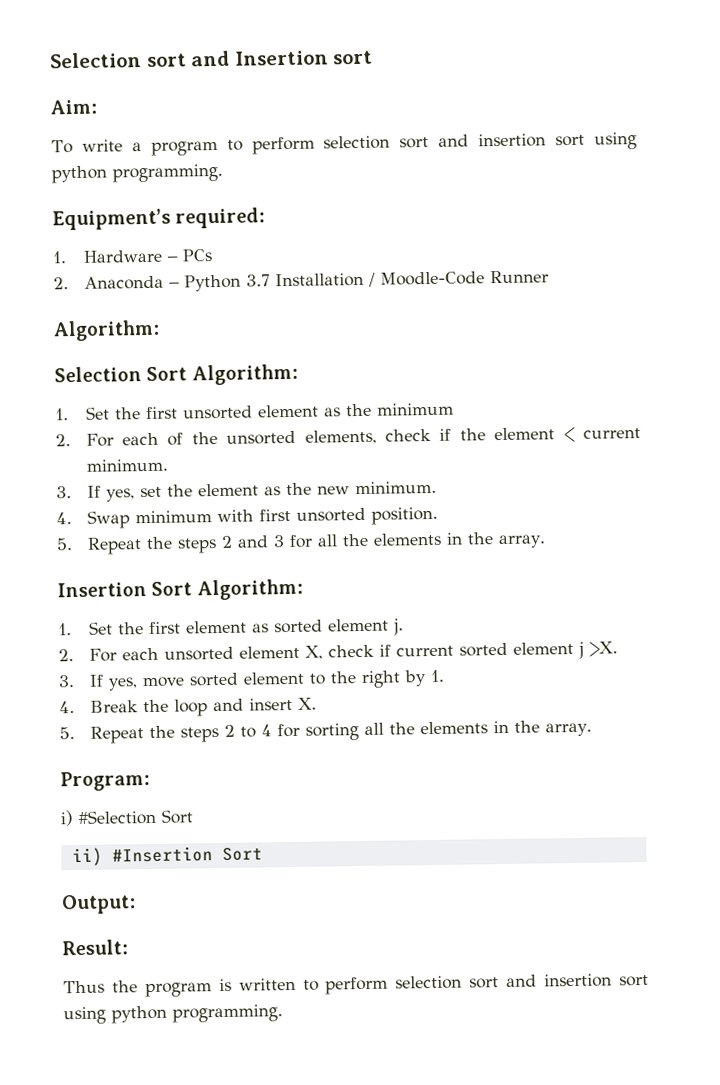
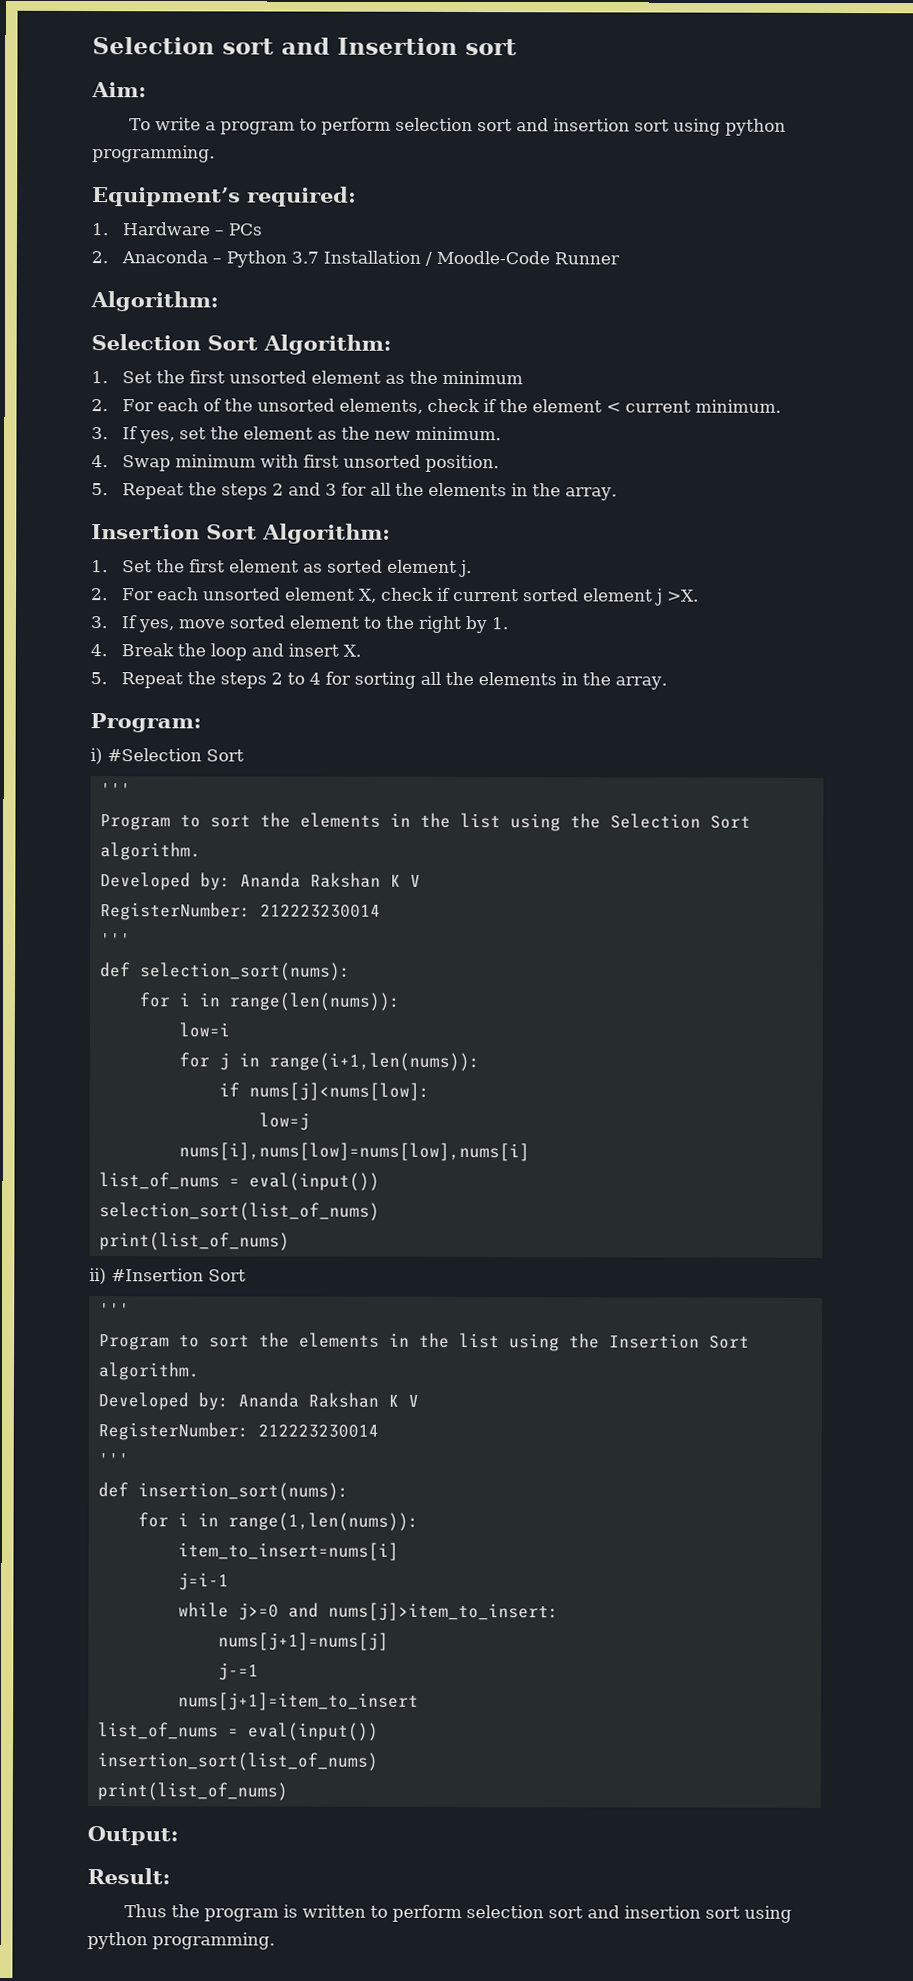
  i) #Selection Sort
+ '''
+ Program to sort the elements in the list using the Selection Sort algorithm.
+ Developed by: Ananda Rakshan K V
+ RegisterNumber: 212223230014
+ '''
+ def selection_sort(nums):
+ for i in range(len(nums)):
+ low=i
+ for j in range(i+1,len(nums)):
+ if nums[j]<nums[low]:
+ low=j
+ nums[i],nums[low]=nums[low],nums[i]
+ list_of_nums = eval(input())
+ selection_sort(list_of_nums)
+ print(list_of_nums)
  ii) #Insertion Sort
+ '''
+ Program to sort the elements in the list using the Insertion Sort algorithm.
+ Developed by: Ananda Rakshan K V
+ RegisterNumber: 212223230014
+ '''
+ def insertion_sort(nums):
+ for i in range(1,len(nums)):
+ item_to_insert=nums[i]
+ j=i-1
+ while j>=0 and nums[j]>item_to_insert:
+ nums[j+1]=nums[j]
+ j-=1
+ nums[j+1]=item_to_insert
+ list_of_nums = eval(input())
+ insertion_sort(list_of_nums)
+ print(list_of_nums)

